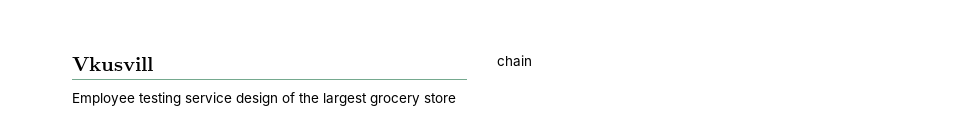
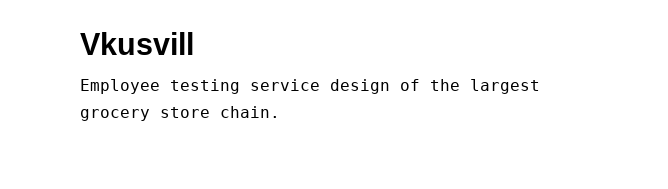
- Employee testing service design of the largest grocery store chain
+ Employee testing service design of the largest grocery store chain.

